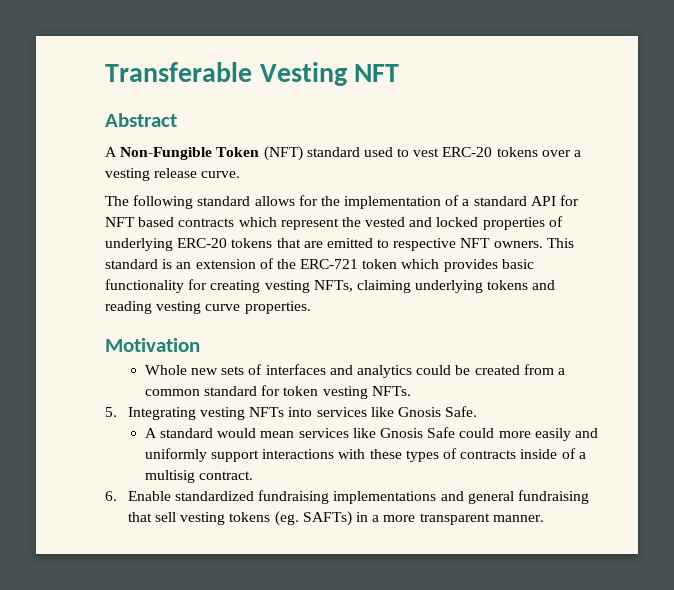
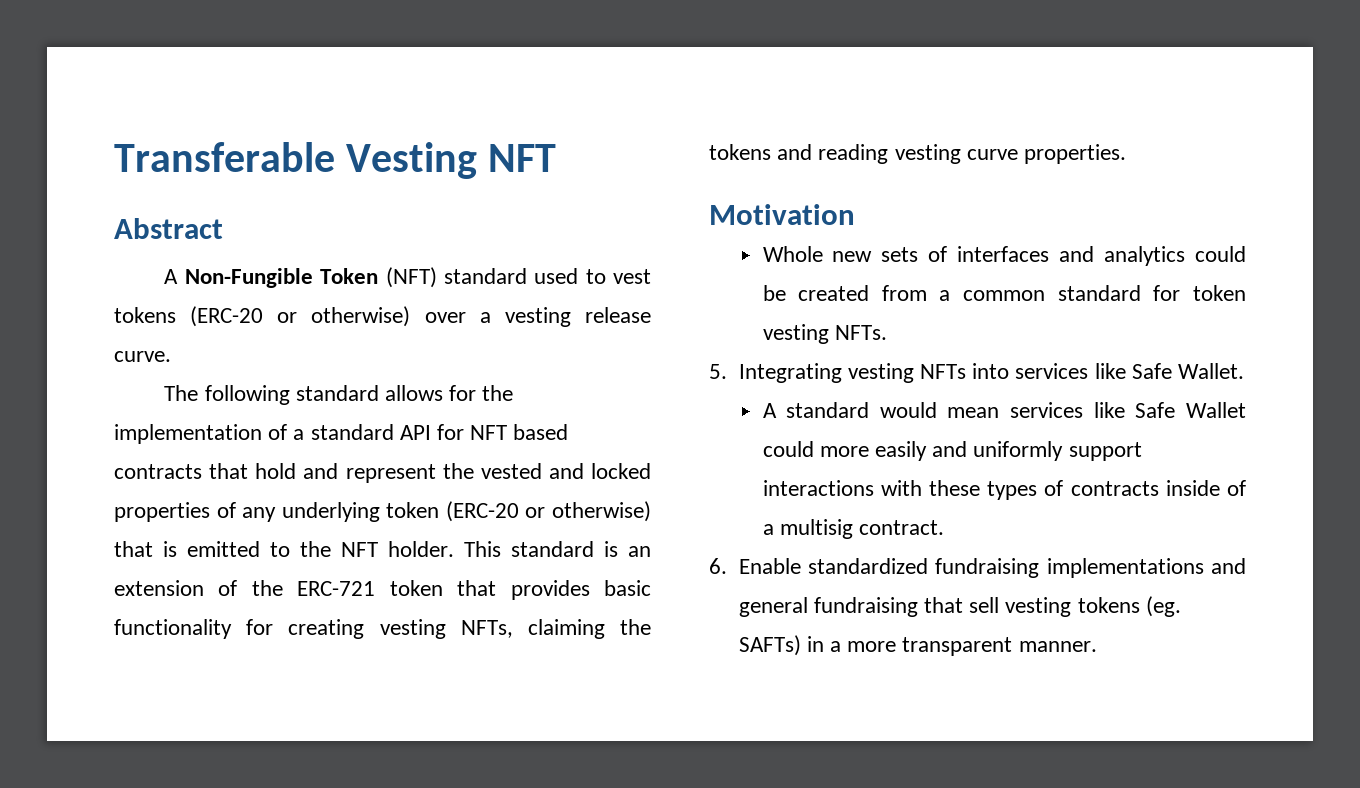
- A Non-Fungible Token (NFT) standard used to vest ERC-20 tokens over a vesting release curve.
+ A Non-Fungible Token (NFT) standard used to vest tokens (ERC-20 or otherwise) over a vesting release curve.
- The following standard allows for the implementation of a standard API for NFT based contracts which represent the vested and locked properties of underlying ERC-20 tokens that are emitted to respective NFT owners.
+ The following standard allows for the implementation of a standard API for NFT based contracts that hold and represent the vested and locked properties of any underlying token (ERC-20 or otherwise) that is emitted to the NFT holder.
- This standard is an extension of the ERC-721 token which provides basic functionality for creating vesting NFTs, claiming underlying tokens and reading vesting curve properties.
+ This standard is an extension of the ERC-721 token that provides basic functionality for creating vesting NFTs, claiming the tokens and reading vesting curve properties.
- 5. Integrating vesting NFTs into services like Gnosis Safe.
+ 5. Integrating vesting NFTs into services like Safe Wallet.
- A standard would mean services like Gnosis Safe could more easily and uniformly support interactions with these types of contracts inside of a multisig contract.
+ A standard would mean services like Safe Wallet could more easily and uniformly support interactions with these types of contracts inside of a multisig contract.

